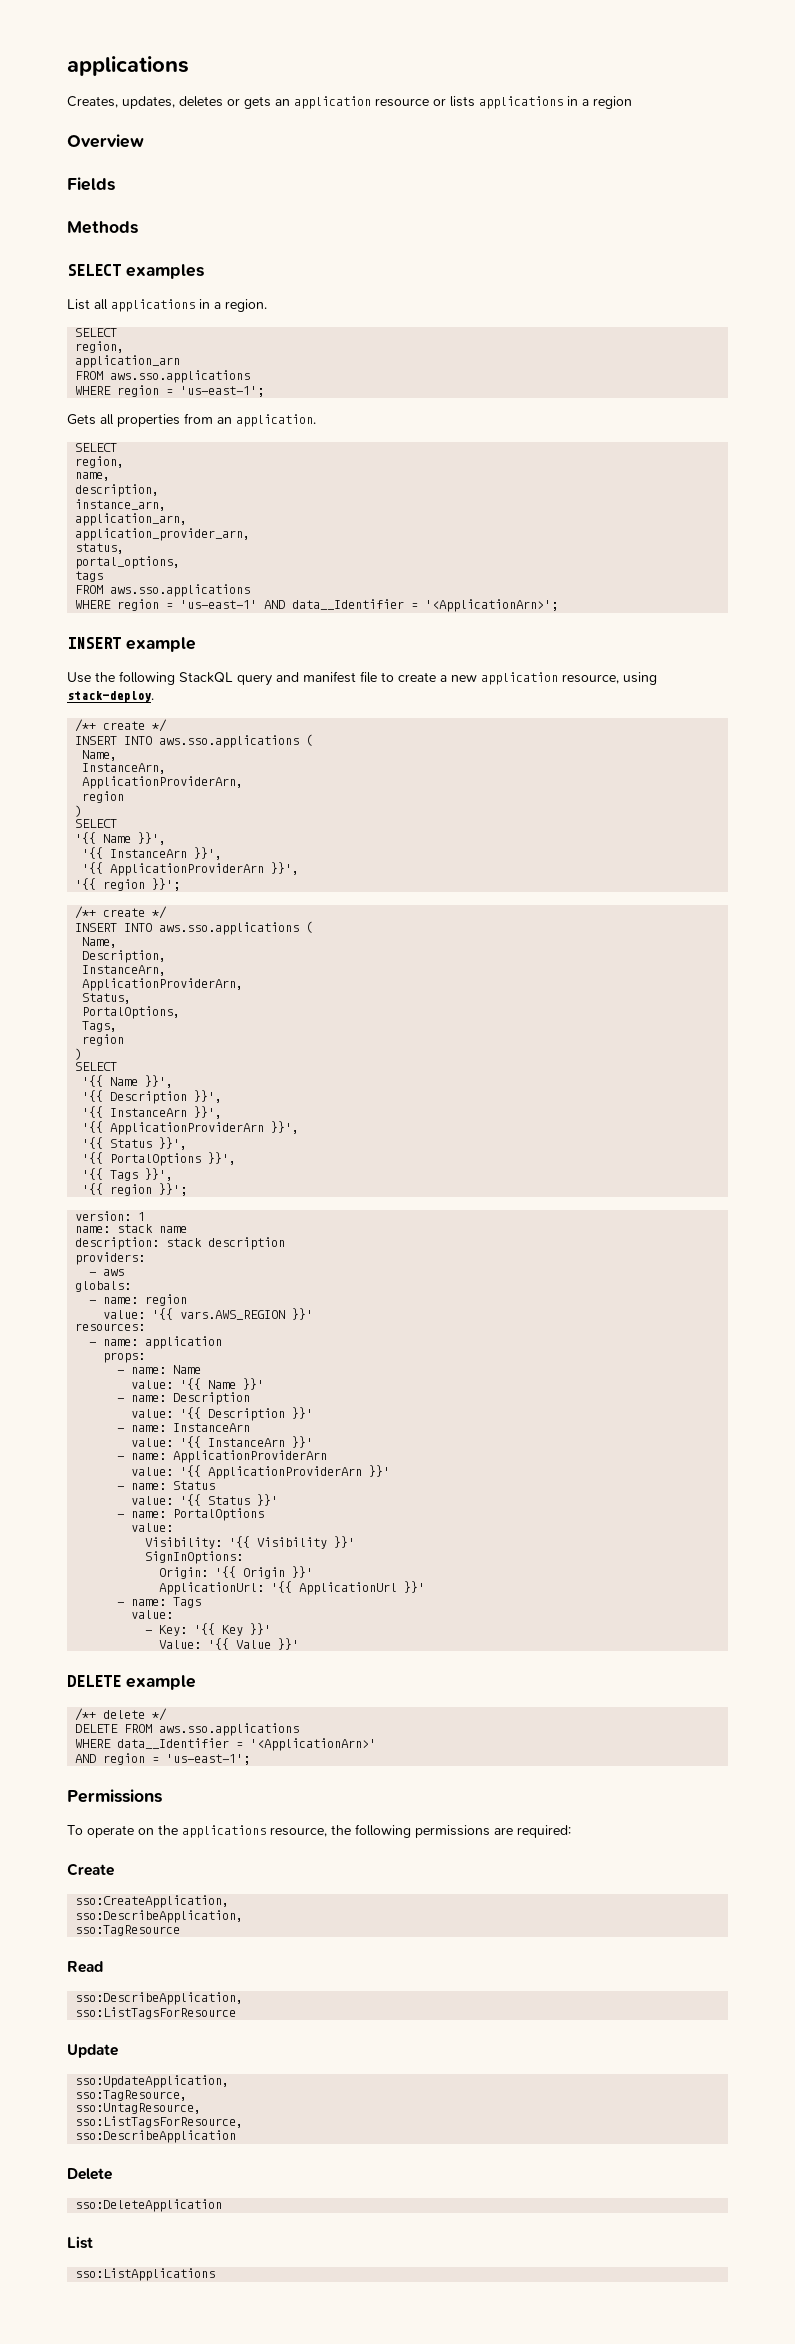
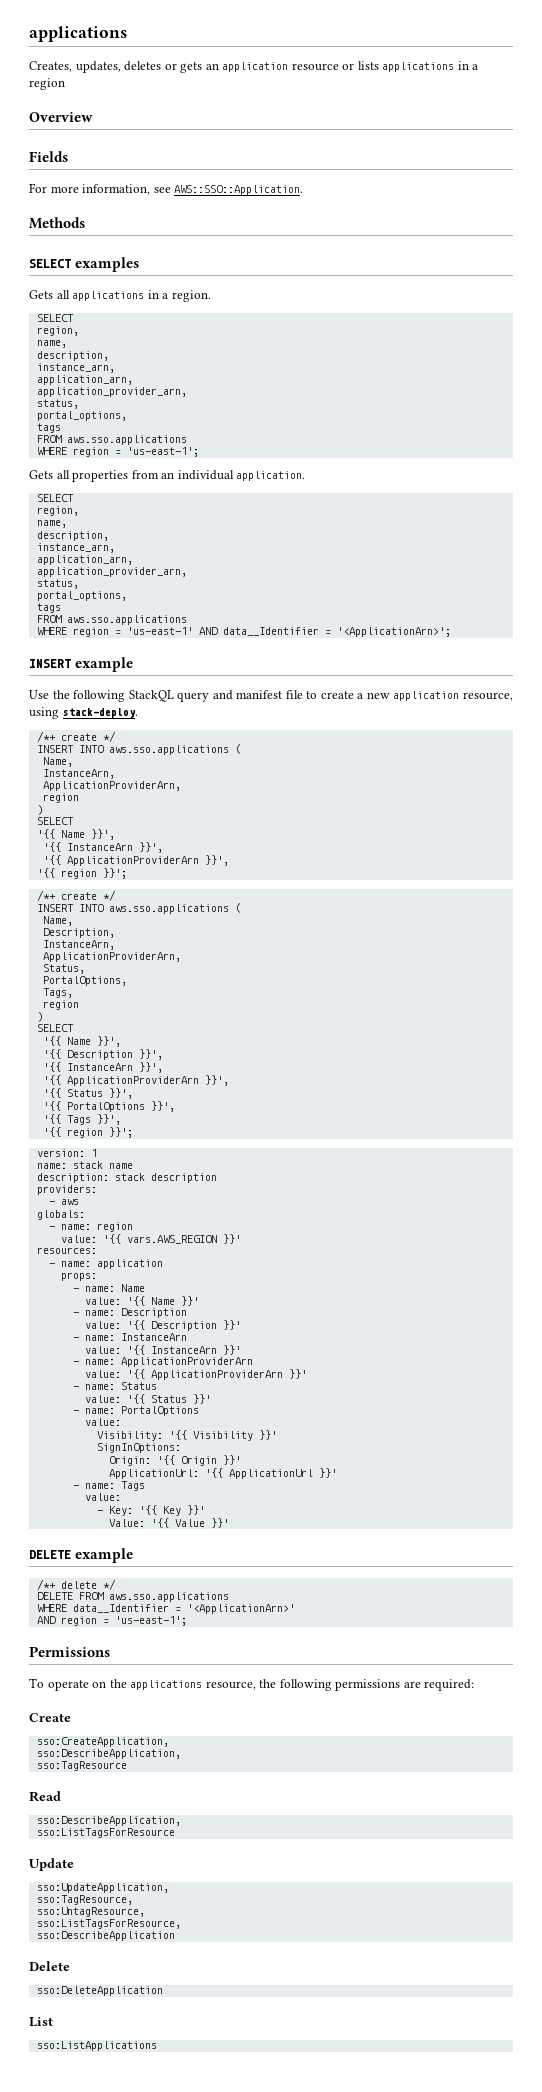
+ For more information, see AWS::SSO::Application.
- List all applications in a region.
+ Gets all applications in a region.
  SELECT
  region,
- application_arn
+ name,
+ description,
+ instance_arn,
+ application_arn,
+ application_provider_arn,
+ status,
+ portal_options,
+ tags
- Gets all properties from an application.
+ Gets all properties from an individual application.

